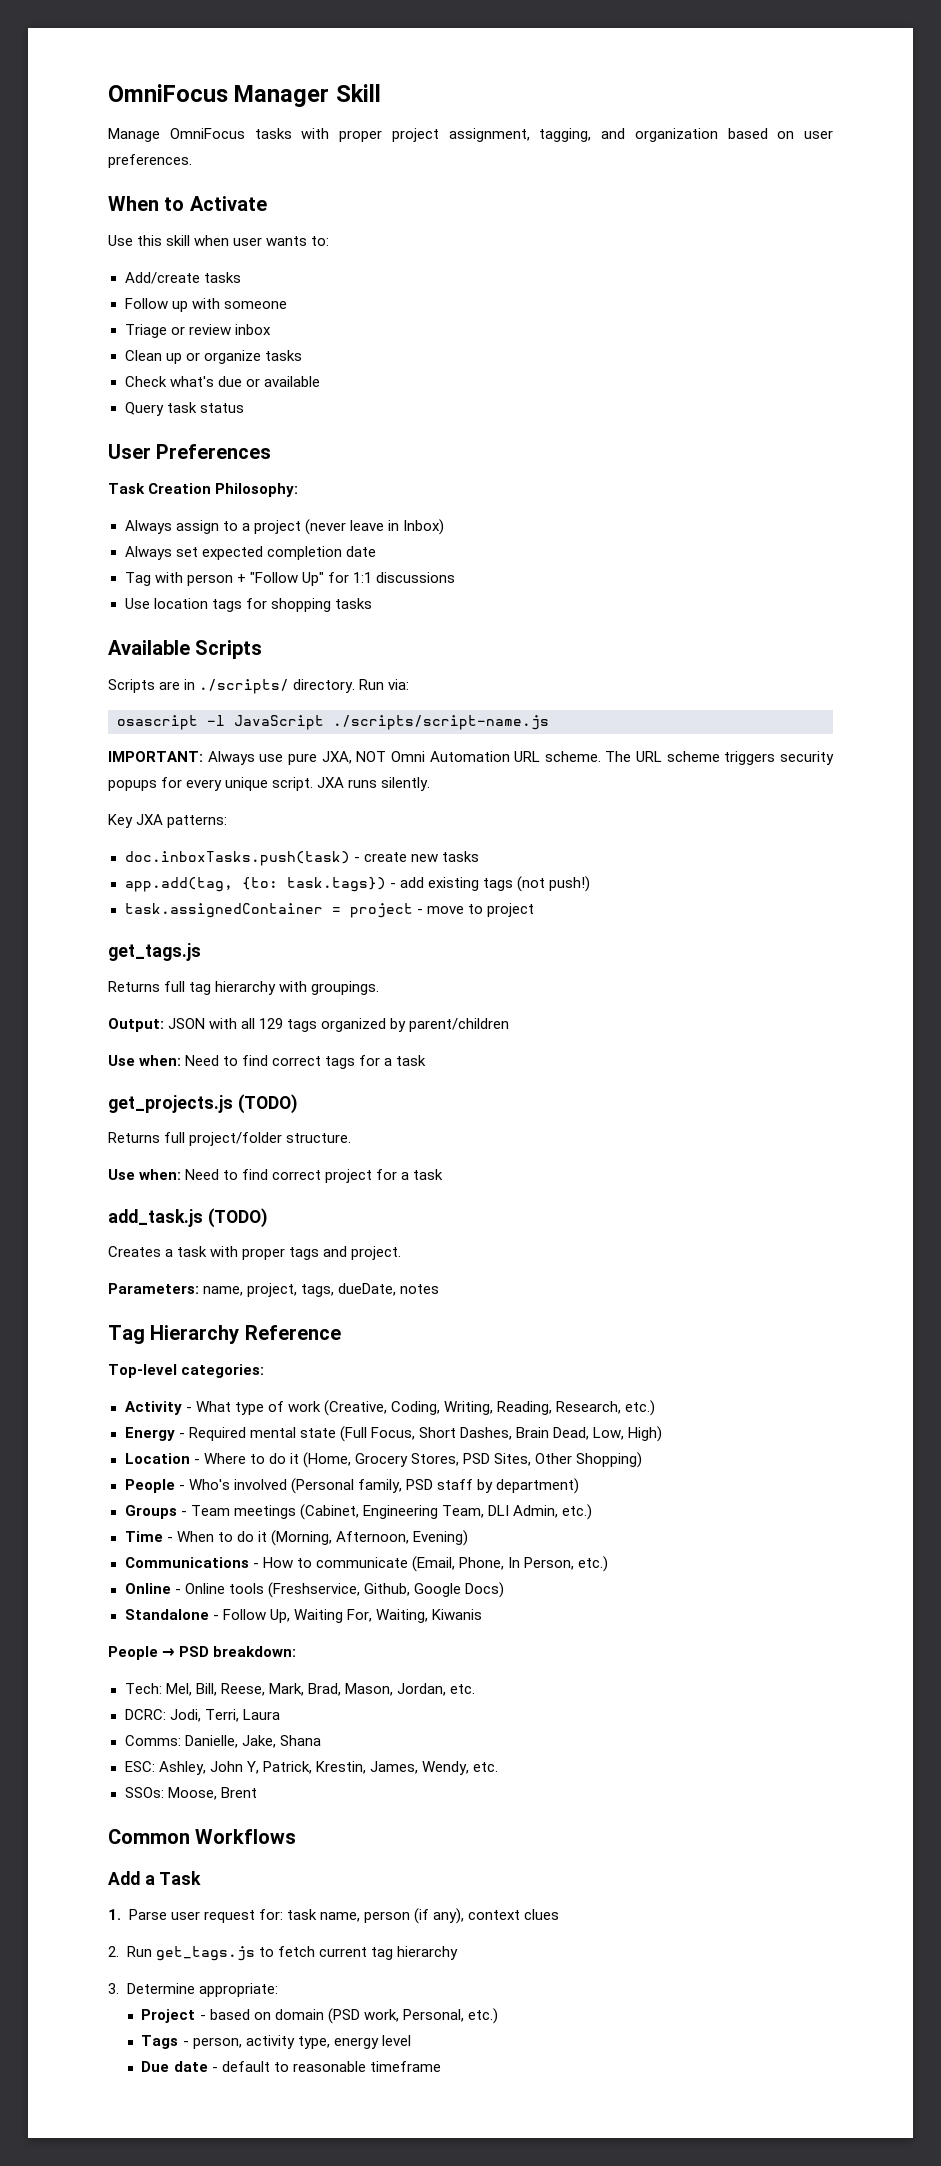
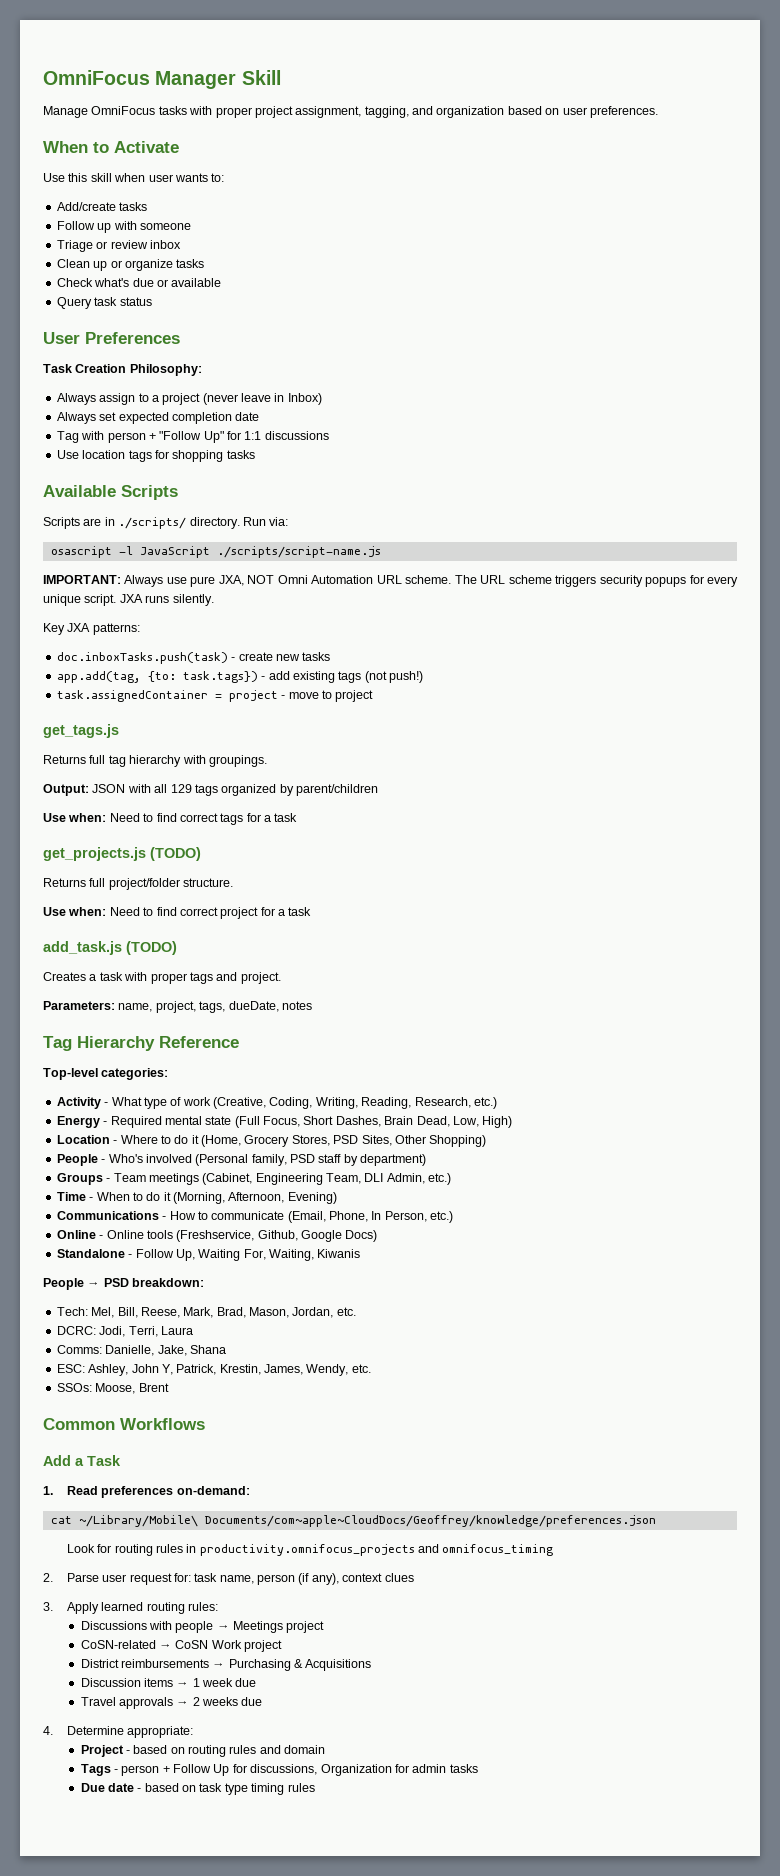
- 1. Parse user request for: task name, person (if any), context clues
+ 1. Read preferences on-demand:
+ cat ~/Library/Mobile\ Documents/com~apple~CloudDocs/Geoffrey/knowledge/preferences.json
+ Look for routing rules in productivity.omnifocus_projects and omnifocus_timing
+ 2. Parse user request for: task name, person (if any), context clues
- 2. Run get_tags.js to fetch current tag hierarchy
- 3. Determine appropriate:
+ 3. Apply learned routing rules:
+ Discussions with people → Meetings project
+ CoSN-related → CoSN Work project
+ District reimbursements → Purchasing & Acquisitions
+ Discussion items → 1 week due
+ Travel approvals → 2 weeks due
+ 4. Determine appropriate:
- Project - based on domain (PSD work, Personal, etc.)
- Tags - person, activity type, energy level
- Due date - default to reasonable timeframe
+ Project - based on routing rules and domain
+ Tags - person + Follow Up for discussions, Organization for admin tasks
+ Due date - based on task type timing rules

